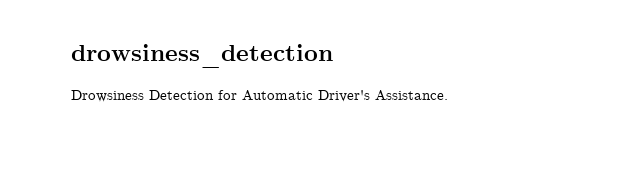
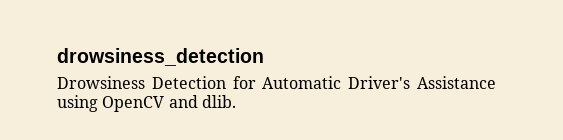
- Drowsiness Detection for Automatic Driver's Assistance.
+ Drowsiness Detection for Automatic Driver's Assistance using OpenCV and dlib.

